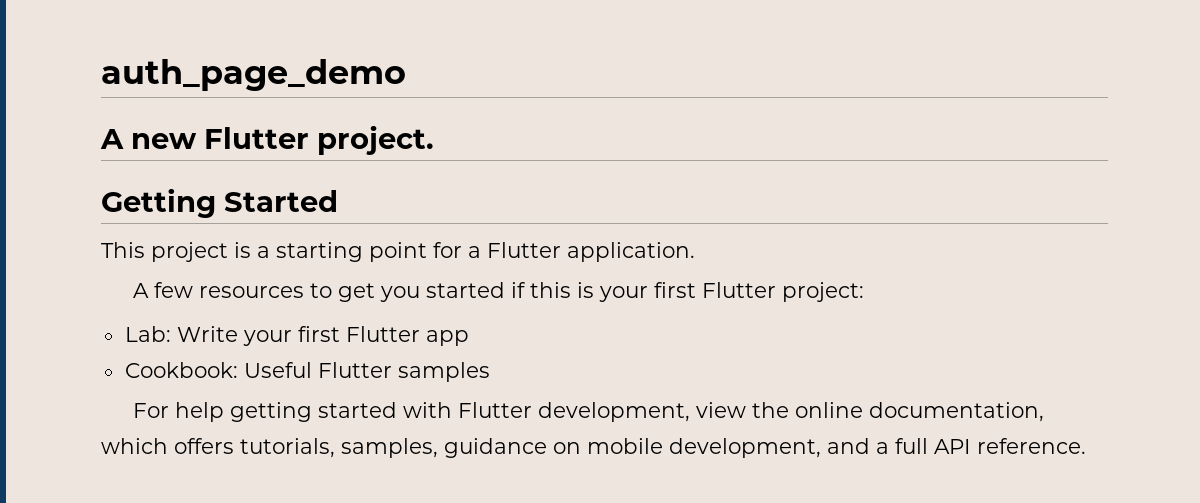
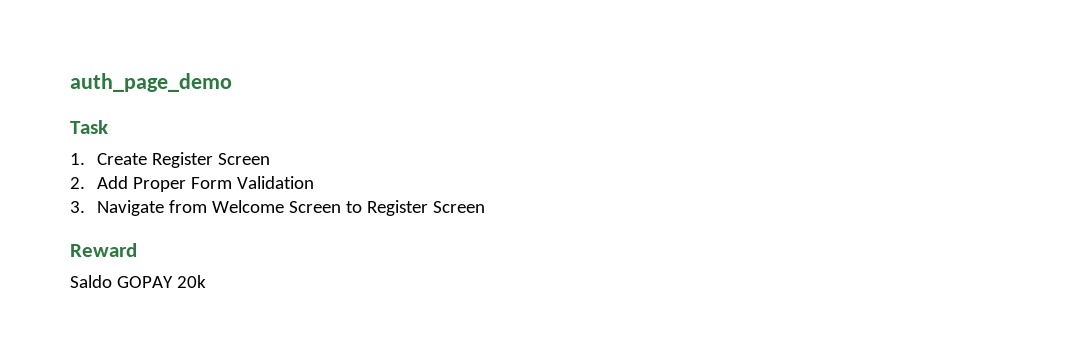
- A new Flutter project.
- Getting Started
- This project is a starting point for a Flutter application.
- A few resources to get you started if this is your first Flutter project:
- Lab: Write your first Flutter app
- Cookbook: Useful Flutter samples
- For help getting started with Flutter development, view the online documentation, which offers tutorials, samples, guidance on mobile development, and a full API reference.
+ Task
+ 1. Create Register Screen
+ 2. Add Proper Form Validation
+ 3. Navigate from Welcome Screen to Register Screen
+ Reward
+ Saldo GOPAY 20k

